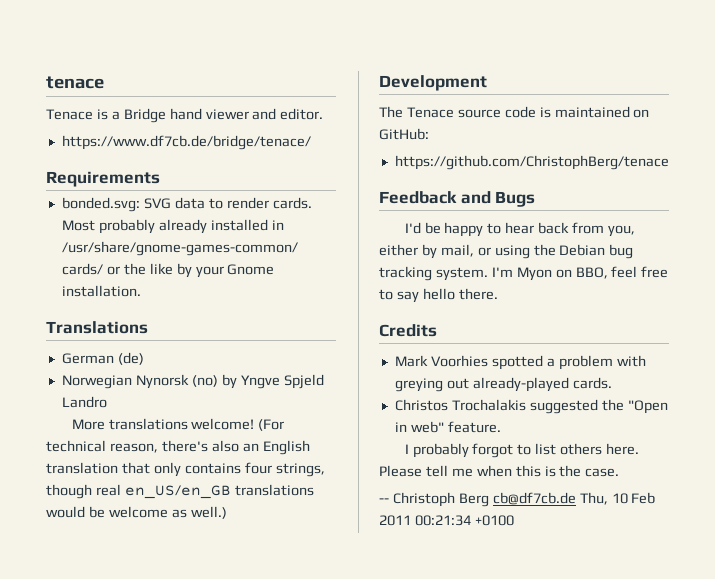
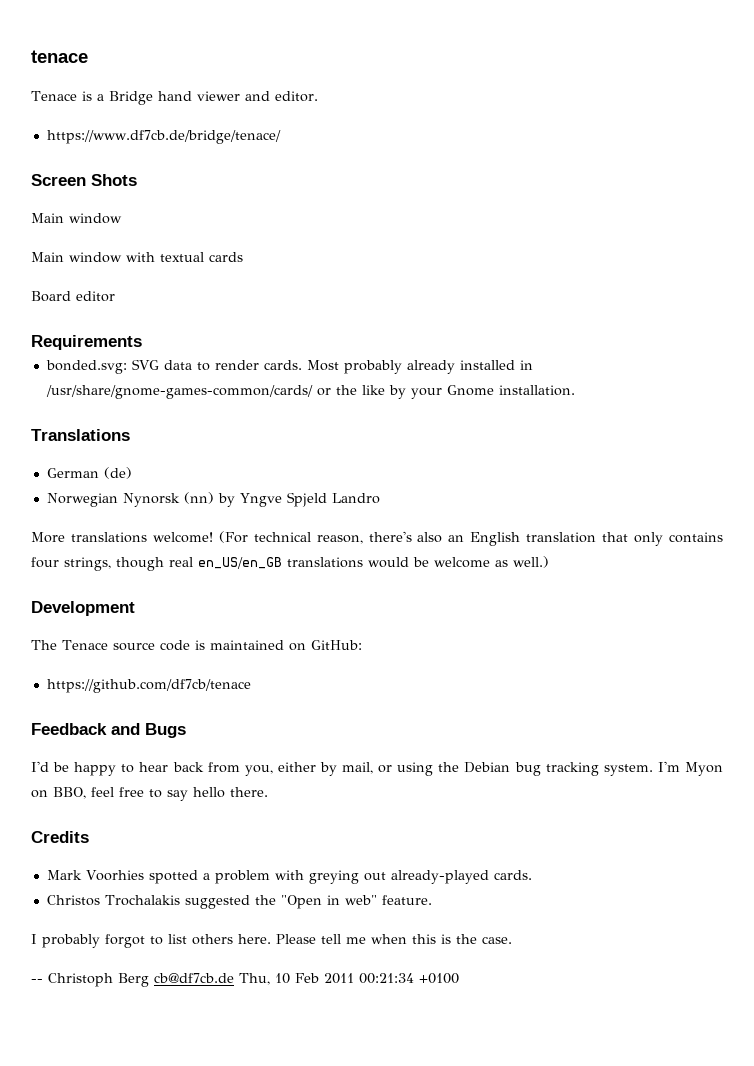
+ Screen Shots
+ Main window
+ Main window with textual cards
+ Board editor
- Norwegian Nynorsk (no) by Yngve Spjeld Landro
+ Norwegian Nynorsk (nn) by Yngve Spjeld Landro
- https://github.com/ChristophBerg/tenace
+ https://github.com/df7cb/tenace

